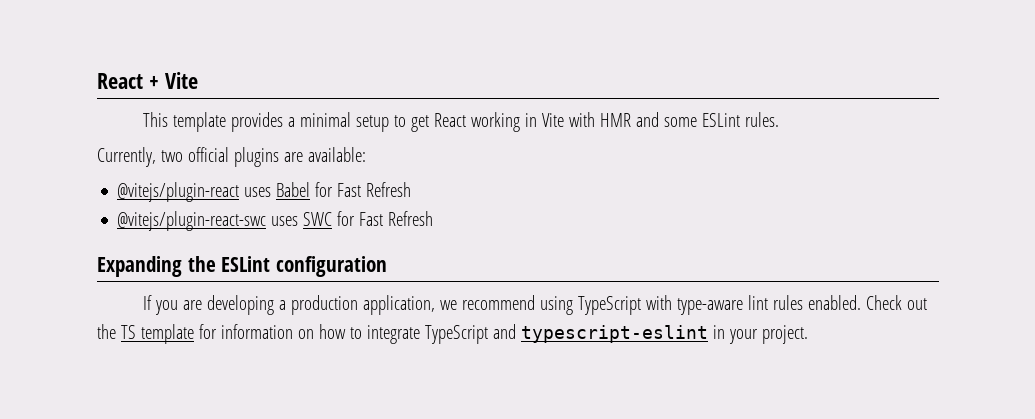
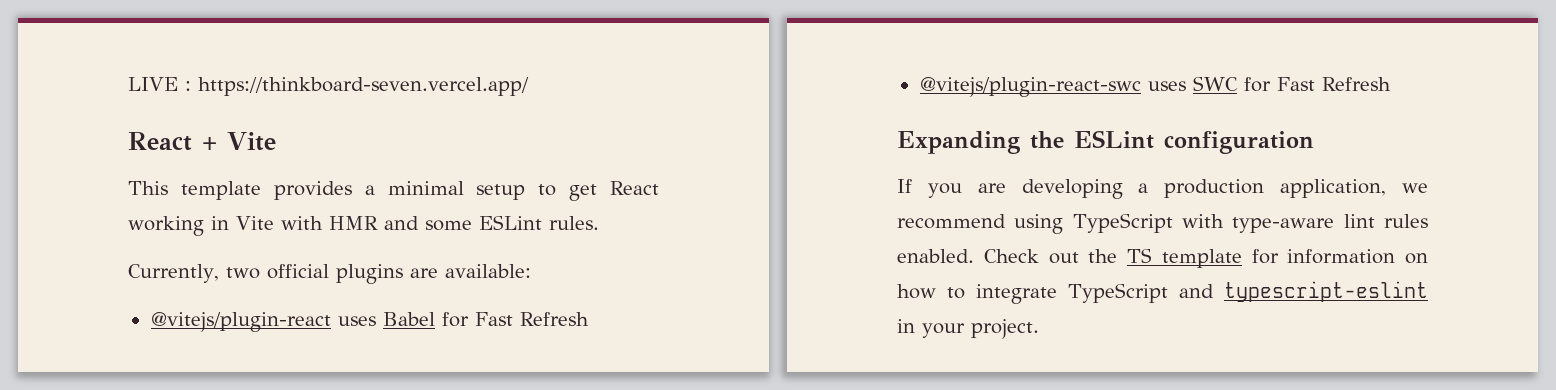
+ LIVE : https://thinkboard-seven.vercel.app/

